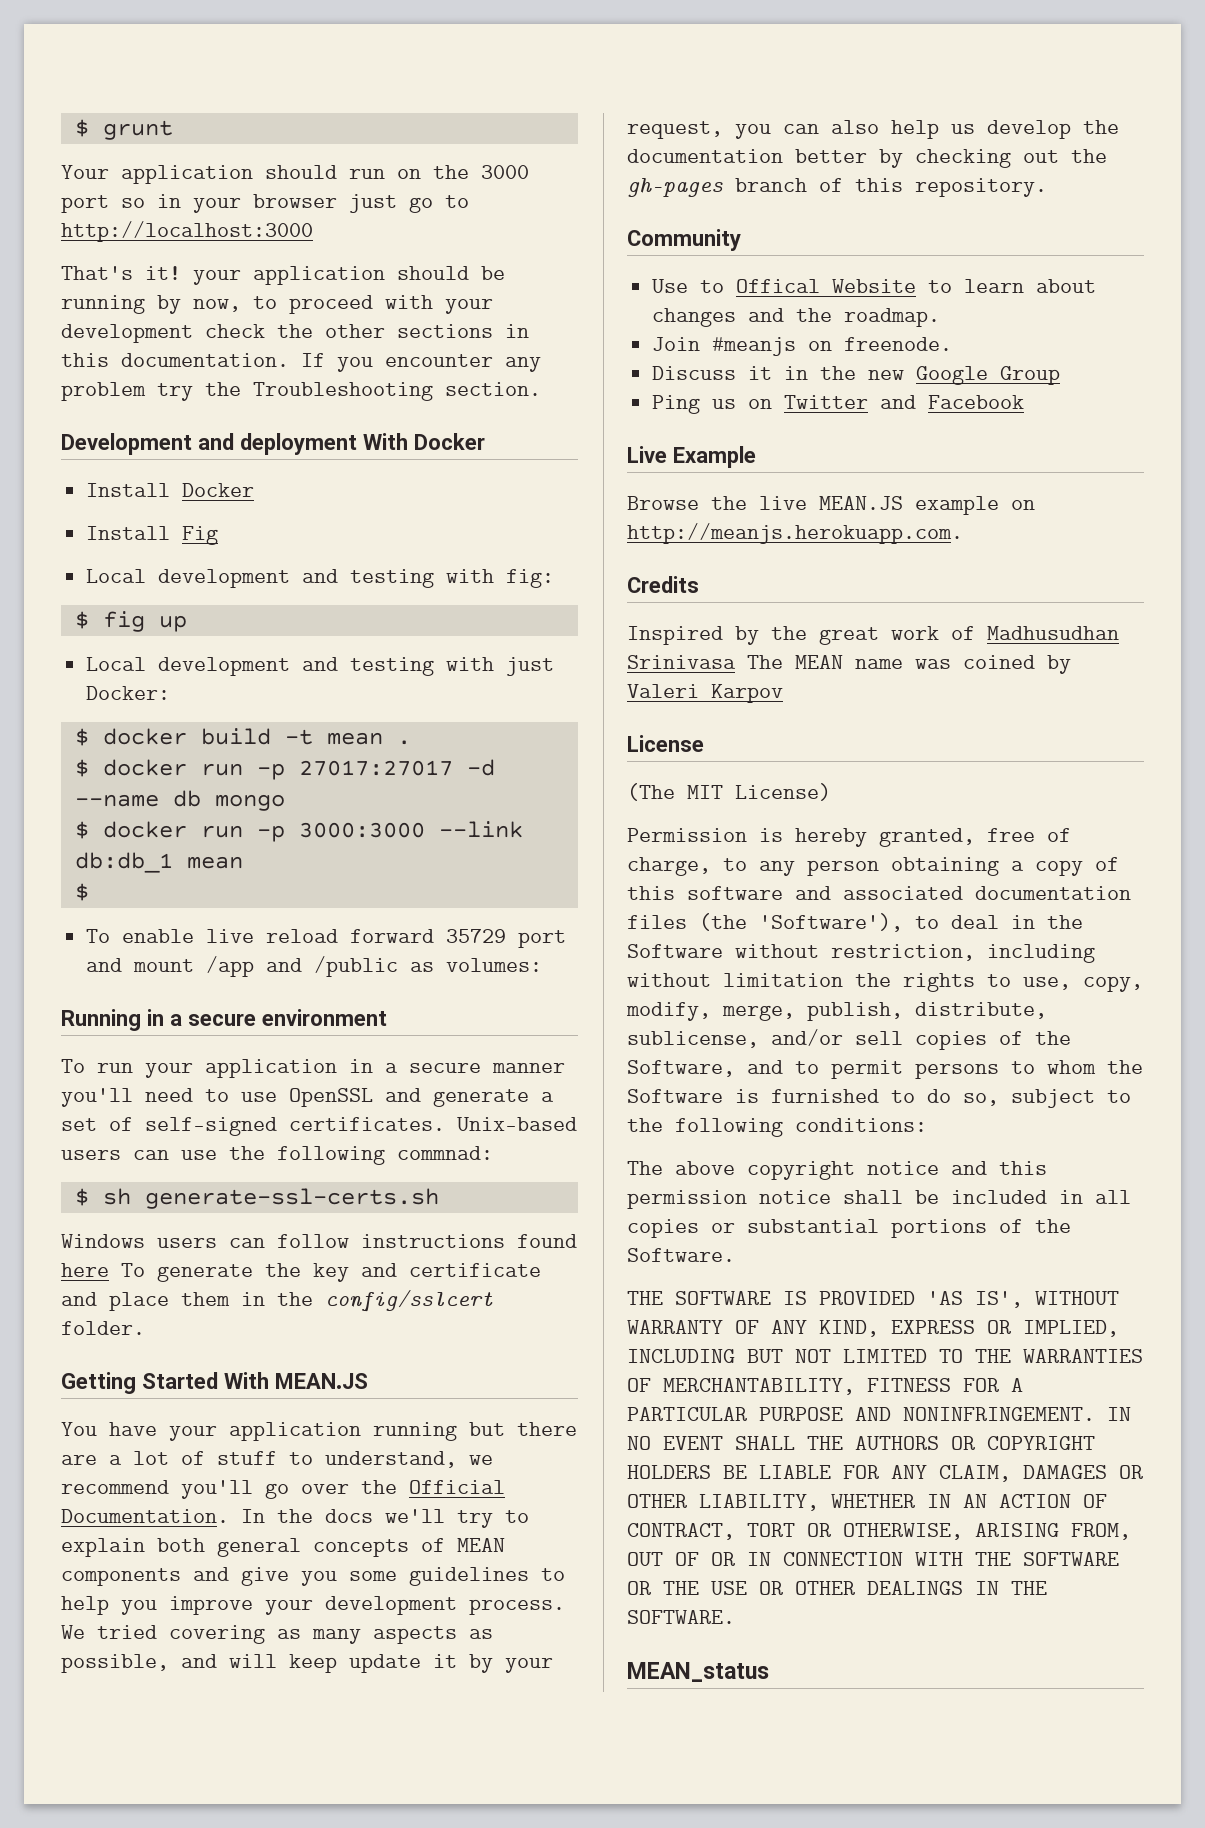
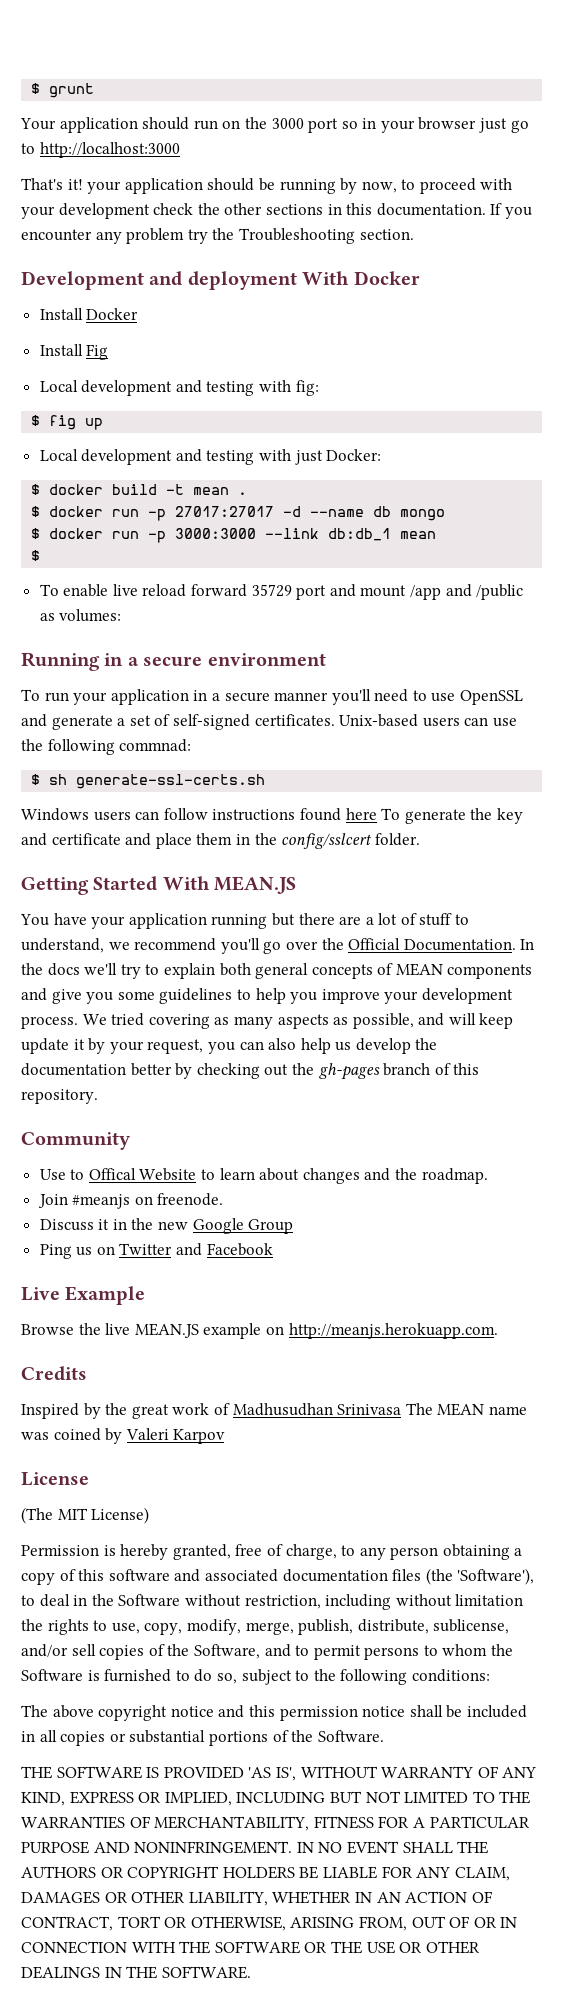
- MEAN_status

